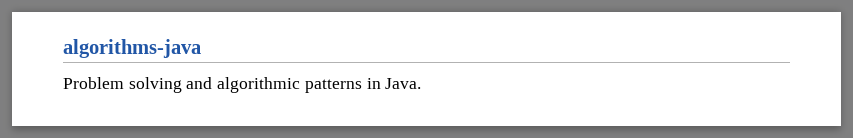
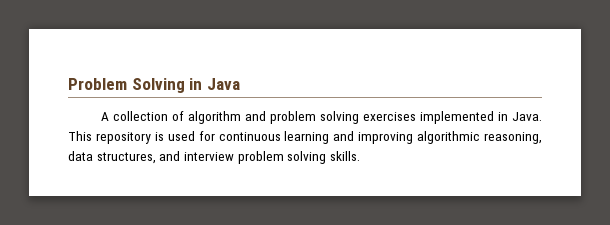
- algorithms-java
- Problem solving and algorithmic patterns in Java.
+ Problem Solving in Java
+ A collection of algorithm and problem solving exercises implemented in Java. This repository is used for continuous learning and improving algorithmic reasoning, data structures, and interview problem solving skills.

